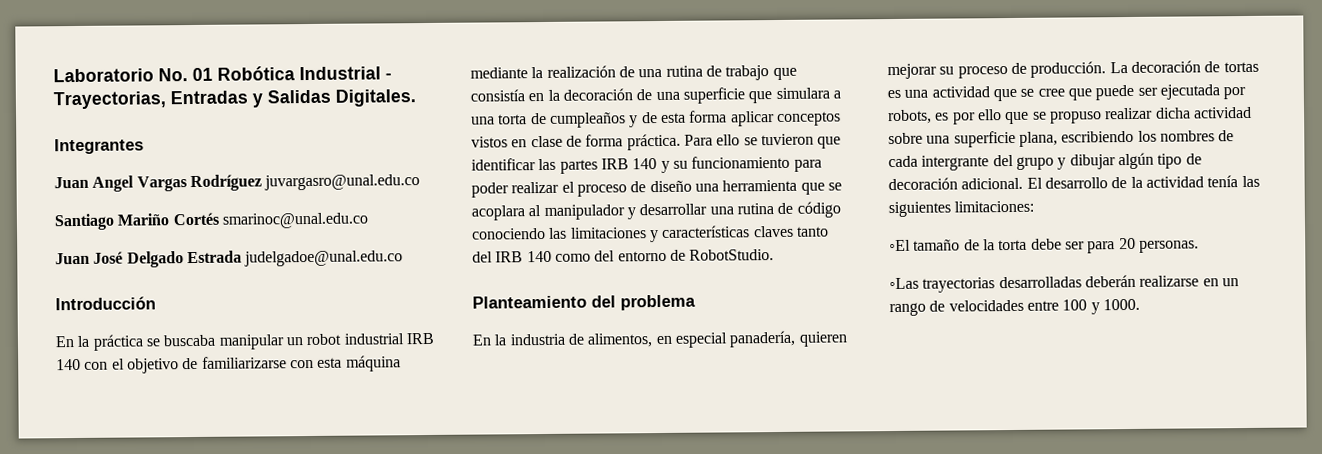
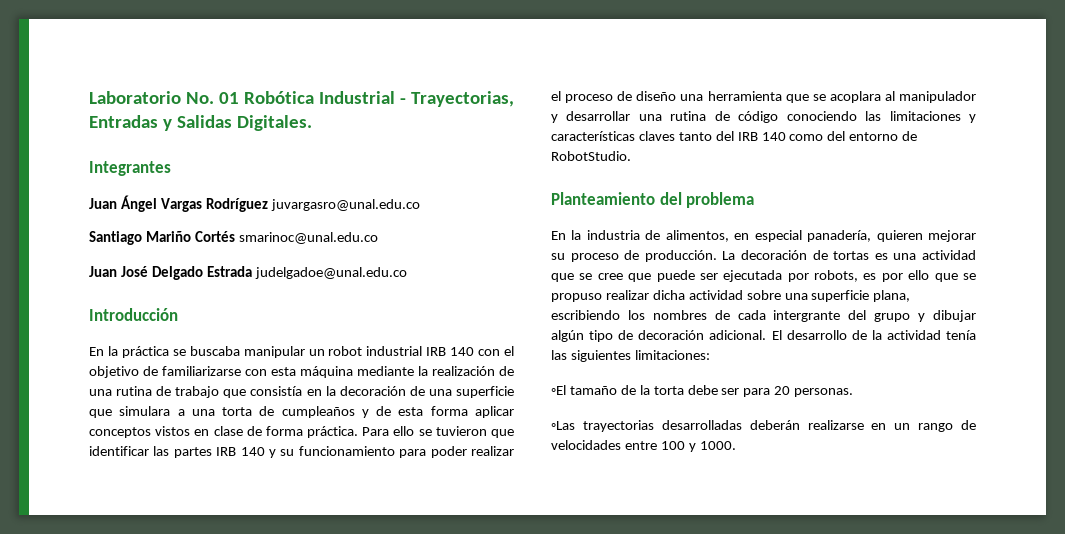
- Juan Angel Vargas Rodríguez juvargasro@unal.edu.co
+ Juan Ángel Vargas Rodríguez juvargasro@unal.edu.co

